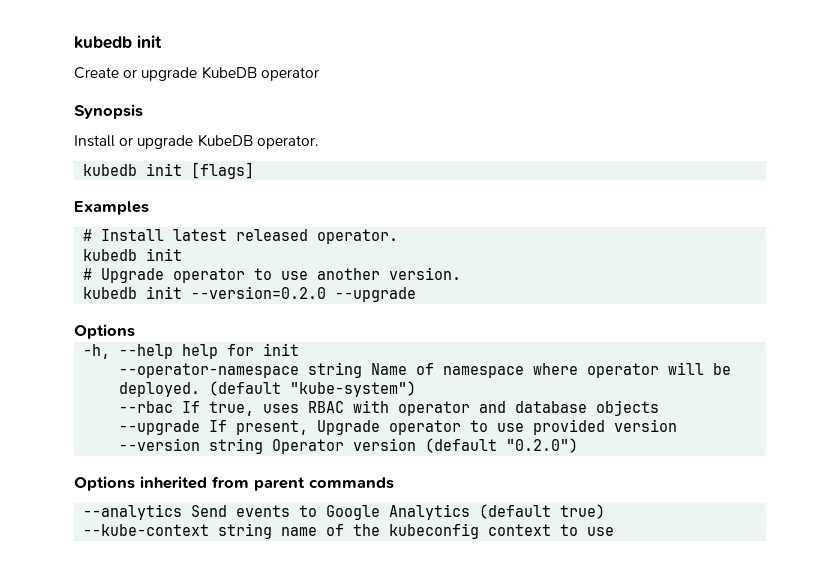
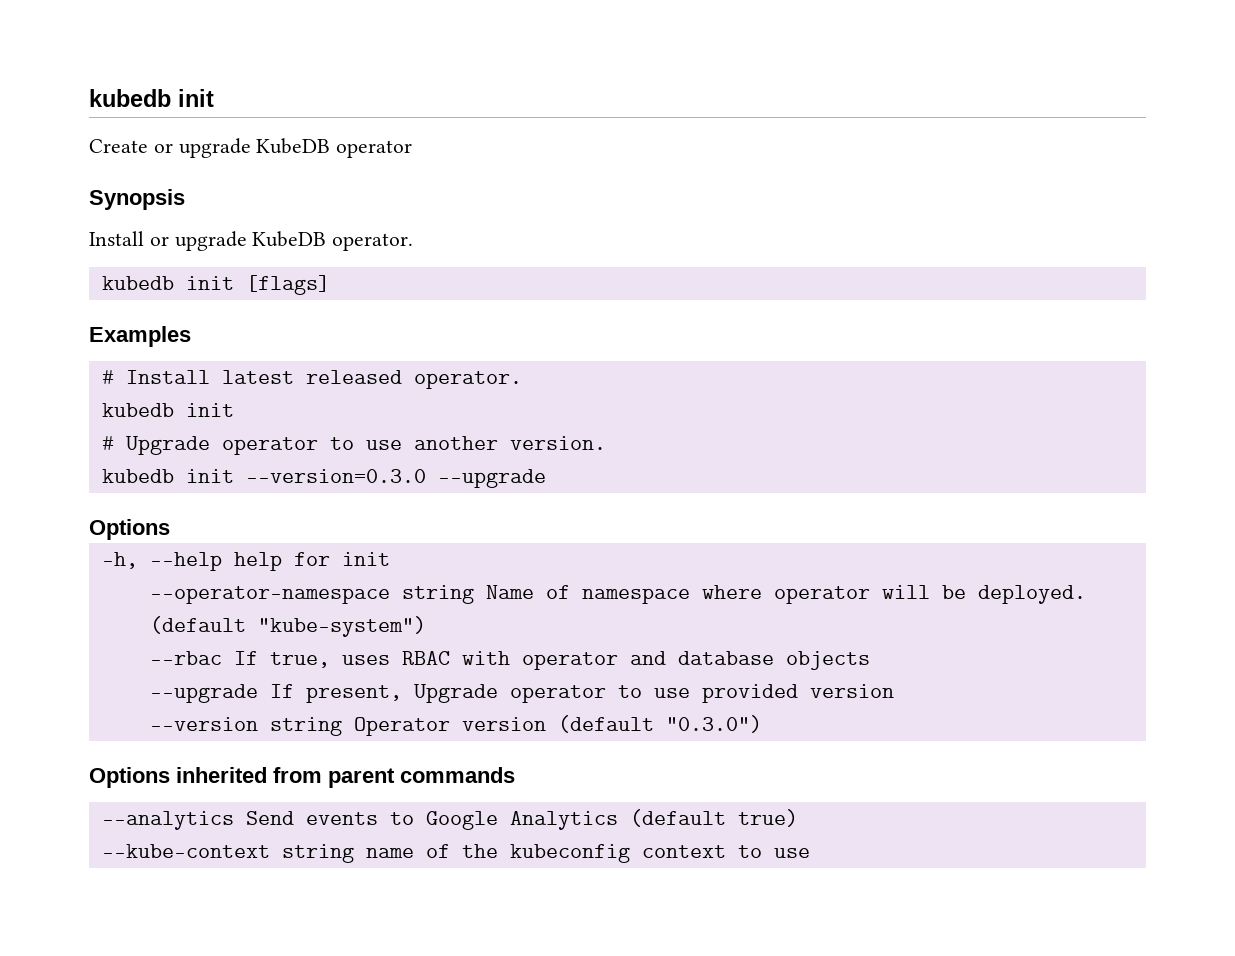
- kubedb init --version=0.2.0 --upgrade
+ kubedb init --version=0.3.0 --upgrade
- --version string Operator version (default "0.2.0")
+ --version string Operator version (default "0.3.0")

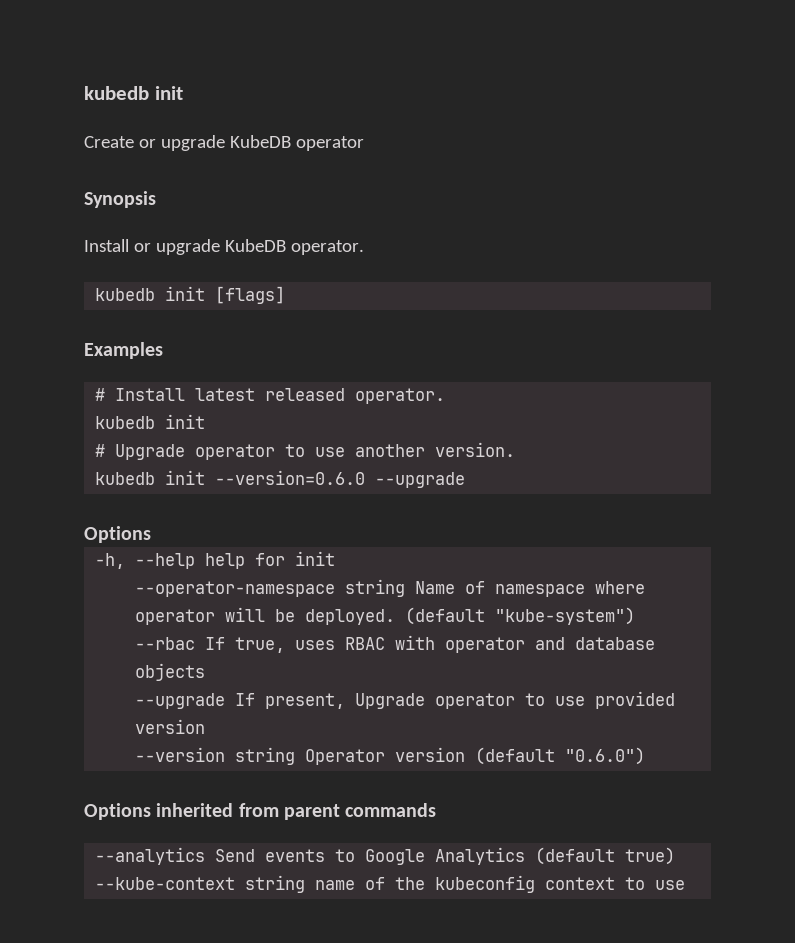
- kubedb init --version=0.3.0 --upgrade
+ kubedb init --version=0.6.0 --upgrade
- --version string Operator version (default "0.3.0")
+ --version string Operator version (default "0.6.0")

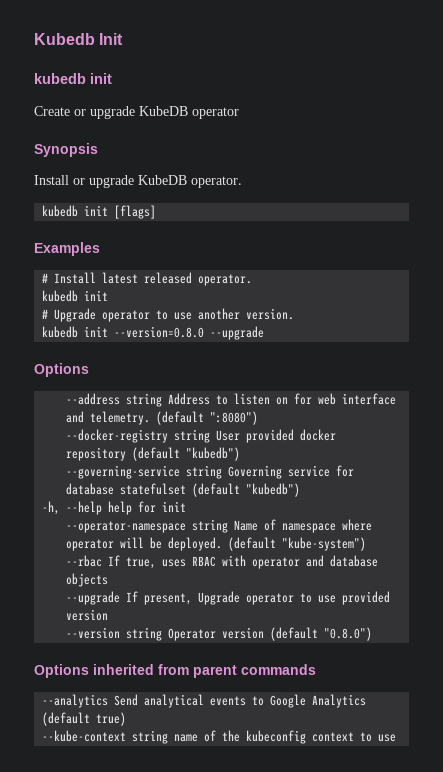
+ Kubedb Init
- kubedb init --version=0.6.0 --upgrade
+ kubedb init --version=0.8.0 --upgrade
+ --address string Address to listen on for web interface and telemetry. (default ":8080")
+ --docker-registry string User provided docker repository (default "kubedb")
+ --governing-service string Governing service for database statefulset (default "kubedb")
- --version string Operator version (default "0.6.0")
+ --version string Operator version (default "0.8.0")
- --analytics Send events to Google Analytics (default true)
+ --analytics Send analytical events to Google Analytics (default true)

